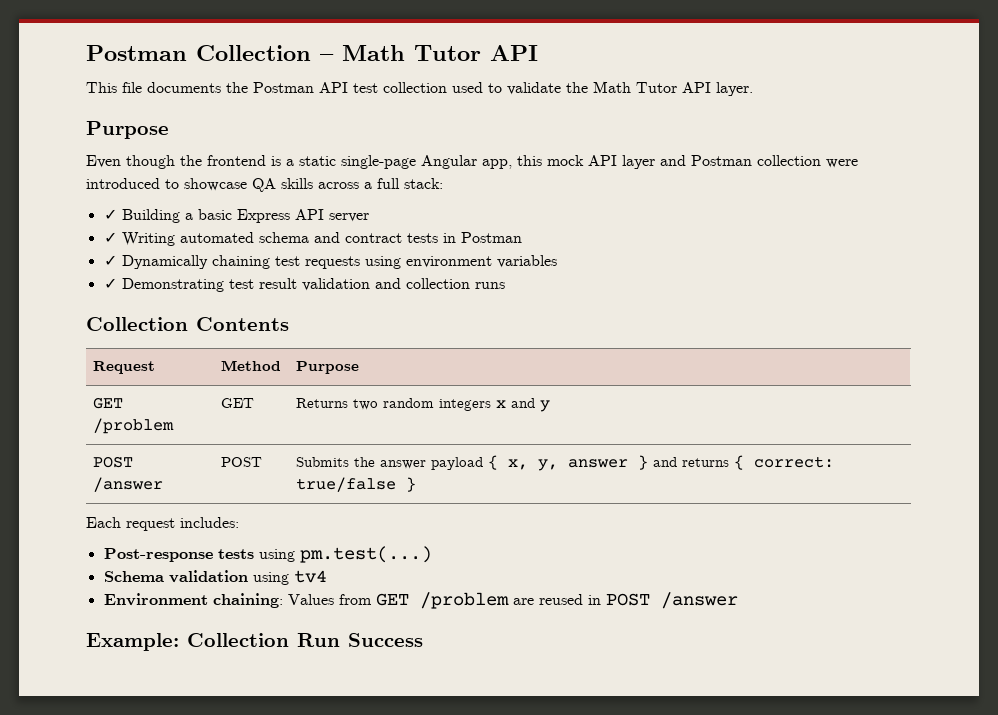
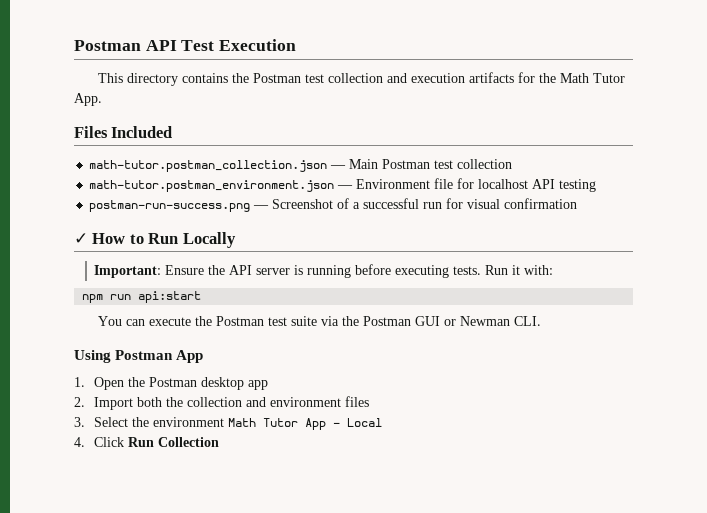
- Postman Collection – Math Tutor API
+ Postman API Test Execution
- This file documents the Postman API test collection used to validate the Math Tutor API layer.
- Purpose
- Even though the frontend is a static single-page Angular app, this mock API layer and Postman collection were introduced to showcase QA skills across a full stack:
- ✓ Building a basic Express API server
- ✓ Writing automated schema and contract tests in Postman
- ✓ Dynamically chaining test requests using environment variables
- ✓ Demonstrating test result validation and collection runs
- Collection Contents
- Request | Method | Purpose
- GET /problem | GET | Returns two random integers x and y
- POST /answer | POST | Submits the answer payload { x, y, answer } and returns { correct: true/false }
- Each request includes:
- Post-response tests using pm.test(...)
- Schema validation using tv4
- Environment chaining: Values from GET /problem are reused in POST /answer
- Example: Collection Run Success
+ This directory contains the Postman test collection and execution artifacts for the Math Tutor App.
+ Files Included
+ math-tutor.postman_collection.json — Main Postman test collection
+ math-tutor.postman_environment.json — Environment file for localhost API testing
+ postman-run-success.png — Screenshot of a successful run for visual confirmation
+ ✓ How to Run Locally
+ Important: Ensure the API server is running before executing tests. Run it with:
+ npm run api:start
+ You can execute the Postman test suite via the Postman GUI or Newman CLI.
+ Using Postman App
+ 1. Open the Postman desktop app
+ 2. Import both the collection and environment files
+ 3. Select the environment Math Tutor App - Local
+ 4. Click Run Collection

